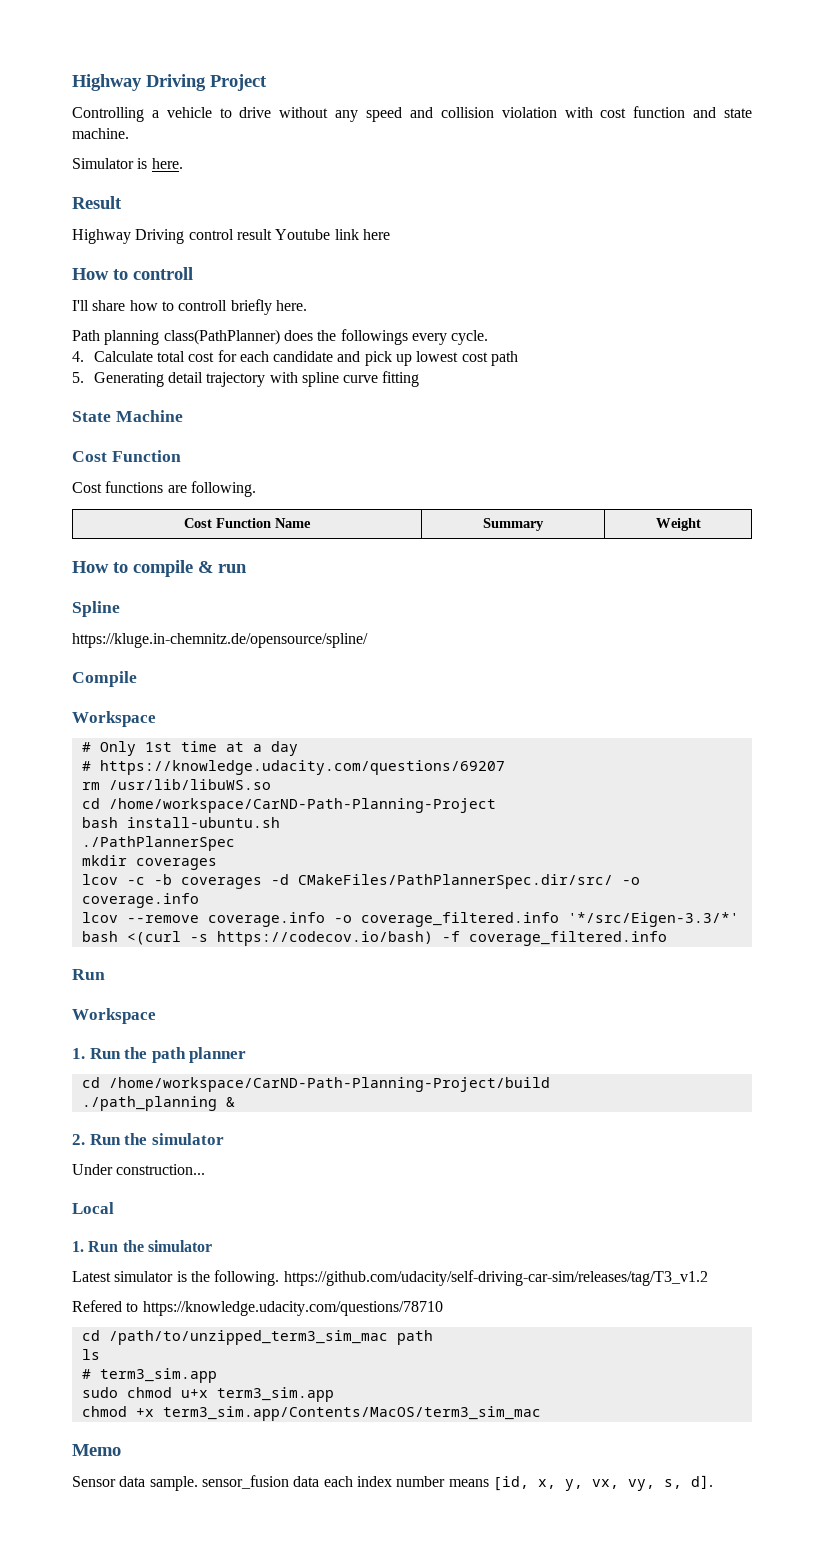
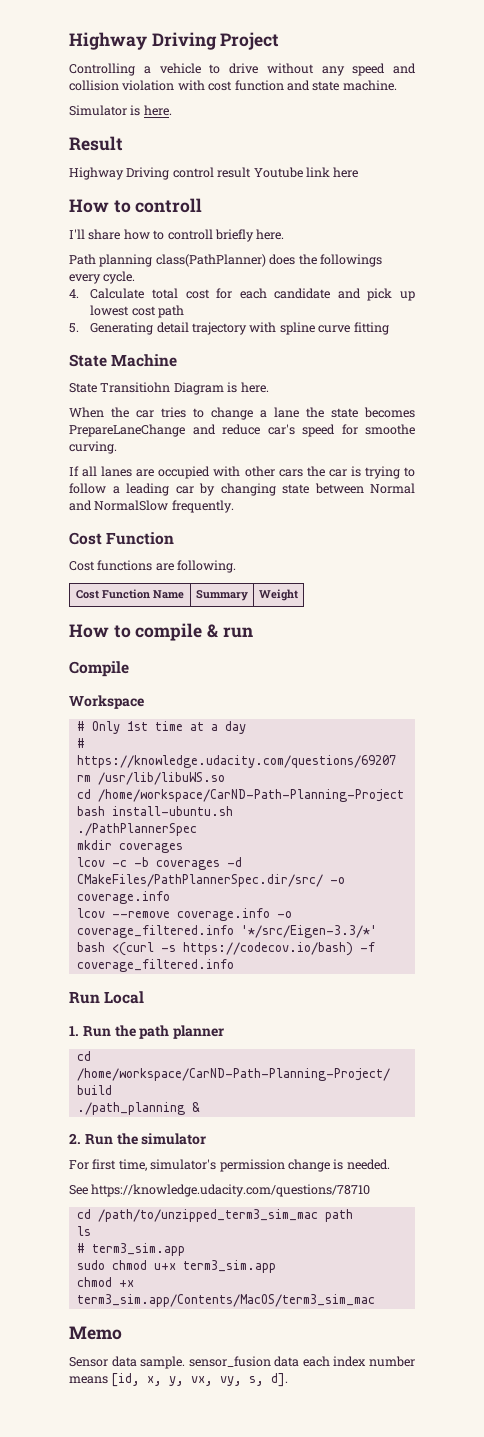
+ State Transitiohn Diagram is here.
+ When the car tries to change a lane the state becomes PrepareLaneChange and reduce car's speed for smoothe curving.
+ If all lanes are occupied with other cars the car is trying to follow a leading car by changing state between Normal and NormalSlow frequently.
- Spline
- https://kluge.in-chemnitz.de/opensource/spline/
  bash <(curl -s https://codecov.io/bash) -f coverage_filtered.info
- Run
- Workspace
+ Run Local
- Under construction...
- Local
- 1. Run the simulator
- Latest simulator is the following. https://github.com/udacity/self-driving-car-sim/releases/tag/T3_v1.2
- Refered to https://knowledge.udacity.com/questions/78710
+ For first time, simulator's permission change is needed.
+ See https://knowledge.udacity.com/questions/78710

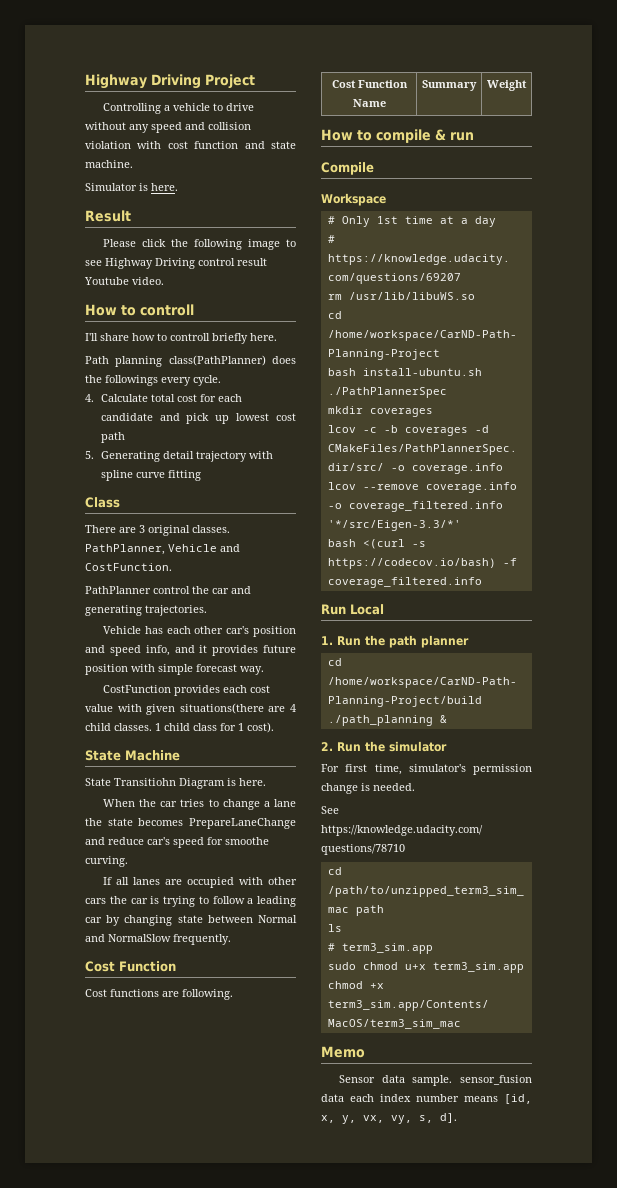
- Highway Driving control result Youtube link here
+ Please click the following image to see Highway Driving control result Youtube video.
+ Class
+ There are 3 original classes. PathPlanner, Vehicle and CostFunction.
+ PathPlanner control the car and generating trajectories.
+ Vehicle has each other car's position and speed info, and it provides future position with simple forecast way.
+ CostFunction provides each cost value with given situations(there are 4 child classes. 1 child class for 1 cost).

